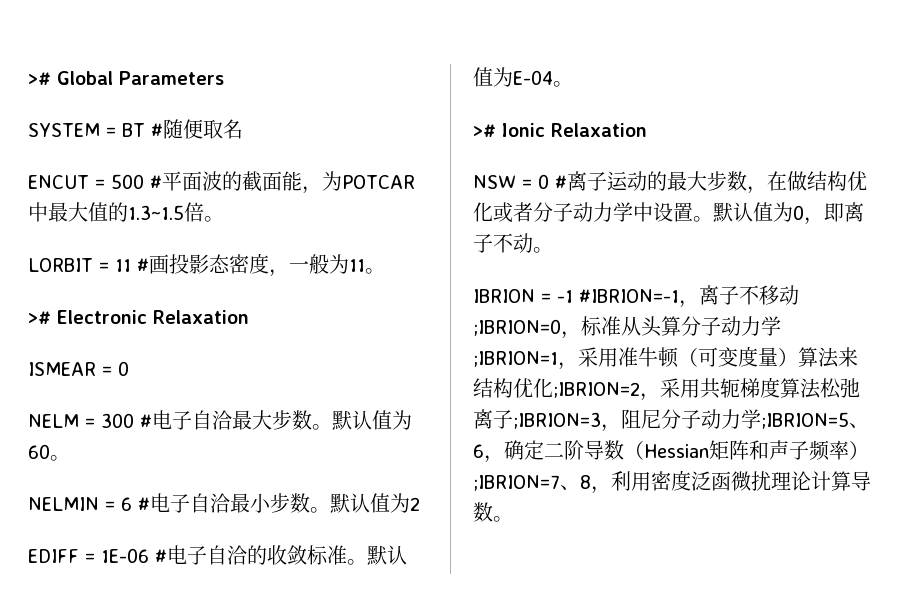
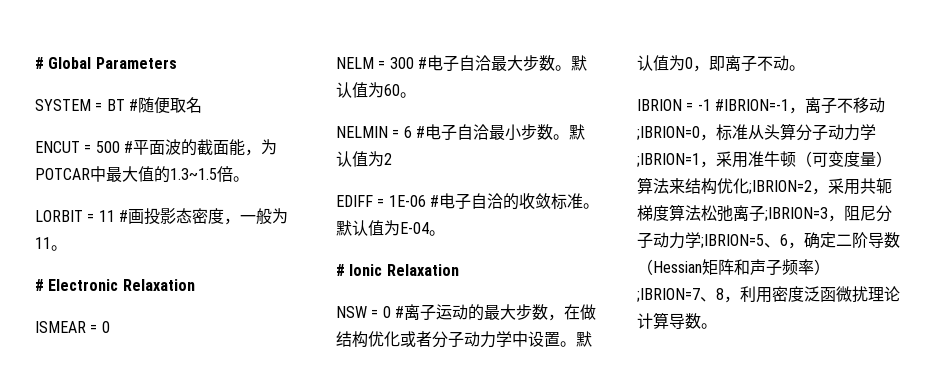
- ># Global Parameters
+ # Global Parameters
- ># Electronic Relaxation
+ # Electronic Relaxation
- ># Ionic Relaxation
+ # Ionic Relaxation

